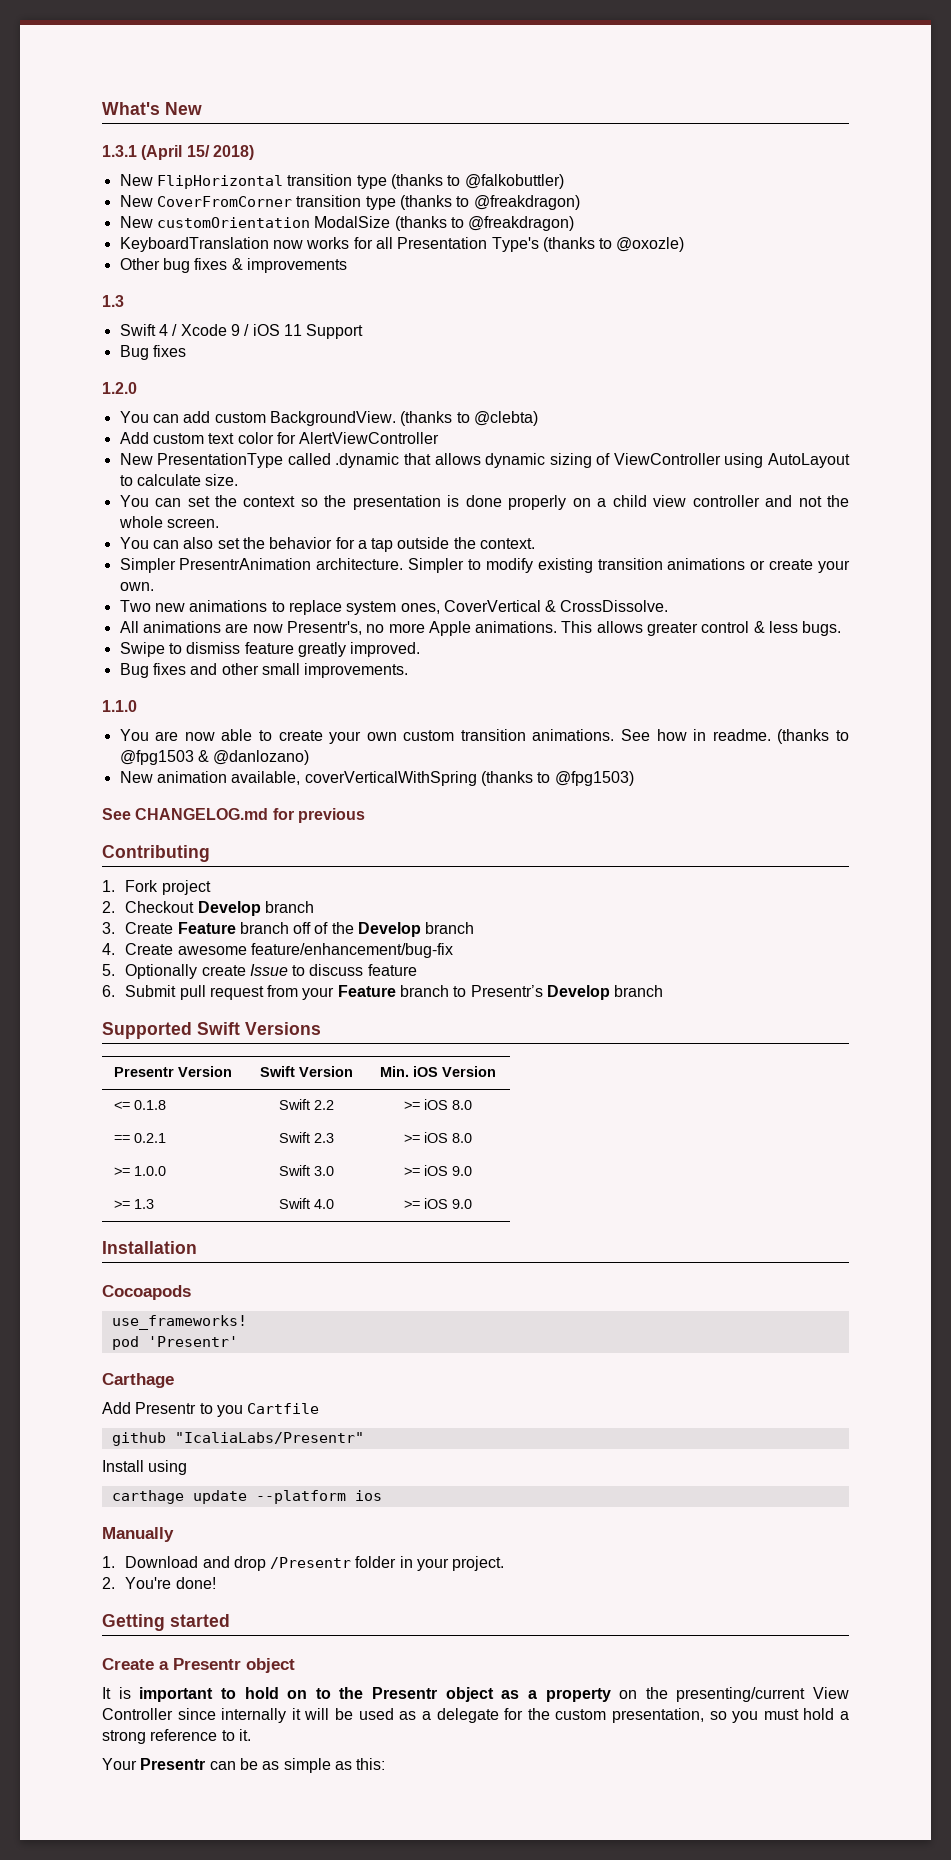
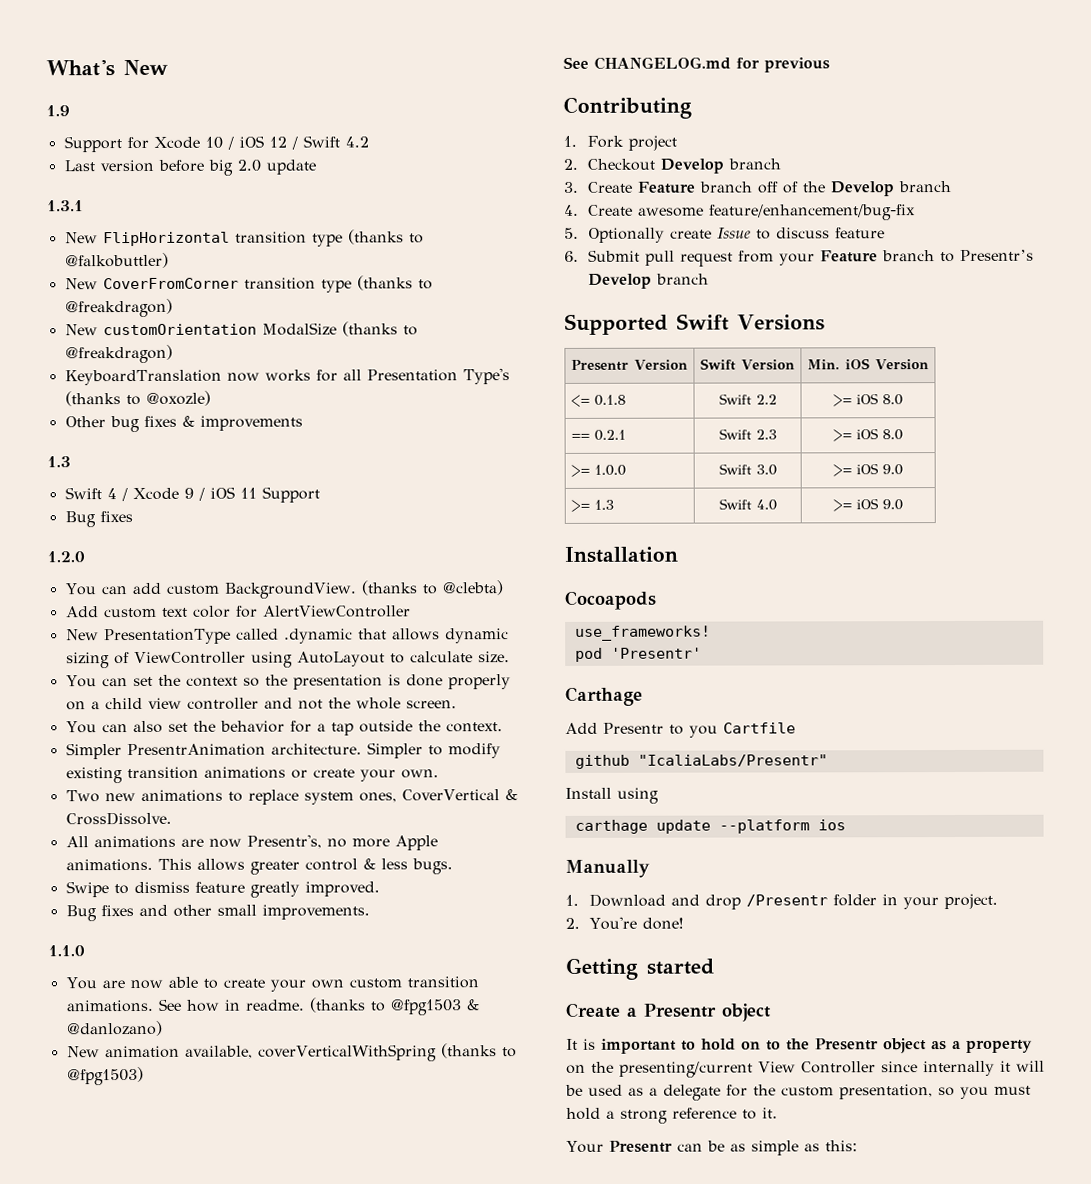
- 1.3.1 (April 15/ 2018)
+ 1.9
+ Support for Xcode 10 / iOS 12 / Swift 4.2
+ Last version before big 2.0 update
+ 1.3.1

